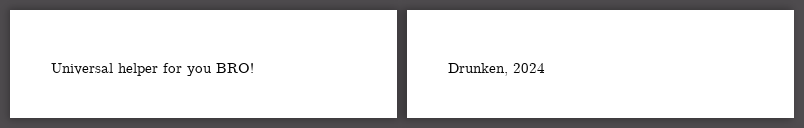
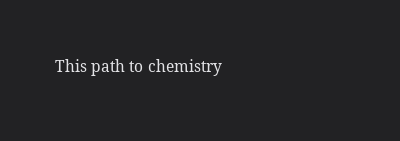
- Universal helper for you BRO!
- Drunken, 2024
+ This path to chemistry

